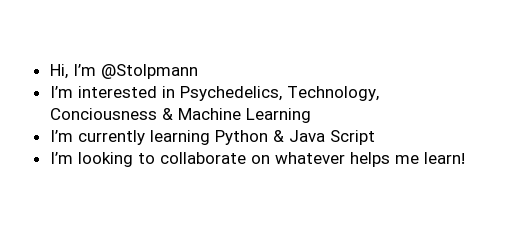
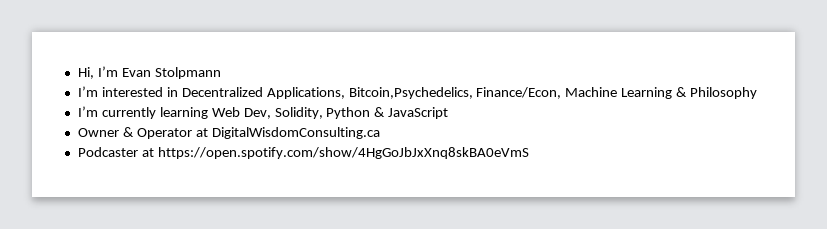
- Hi, I’m @Stolpmann
+ Hi, I’m Evan Stolpmann
- I’m interested in Psychedelics, Technology, Conciousness & Machine Learning
+ I’m interested in Decentralized Applications, Bitcoin,Psychedelics, Finance/Econ, Machine Learning & Philosophy
- I’m currently learning Python & Java Script
- I’m looking to collaborate on whatever helps me learn!
+ I’m currently learning Web Dev, Solidity, Python & JavaScript
+ Owner & Operator at DigitalWisdomConsulting.ca
+ Podcaster at https://open.spotify.com/show/4HgGoJbJxXnq8skBA0eVmS

